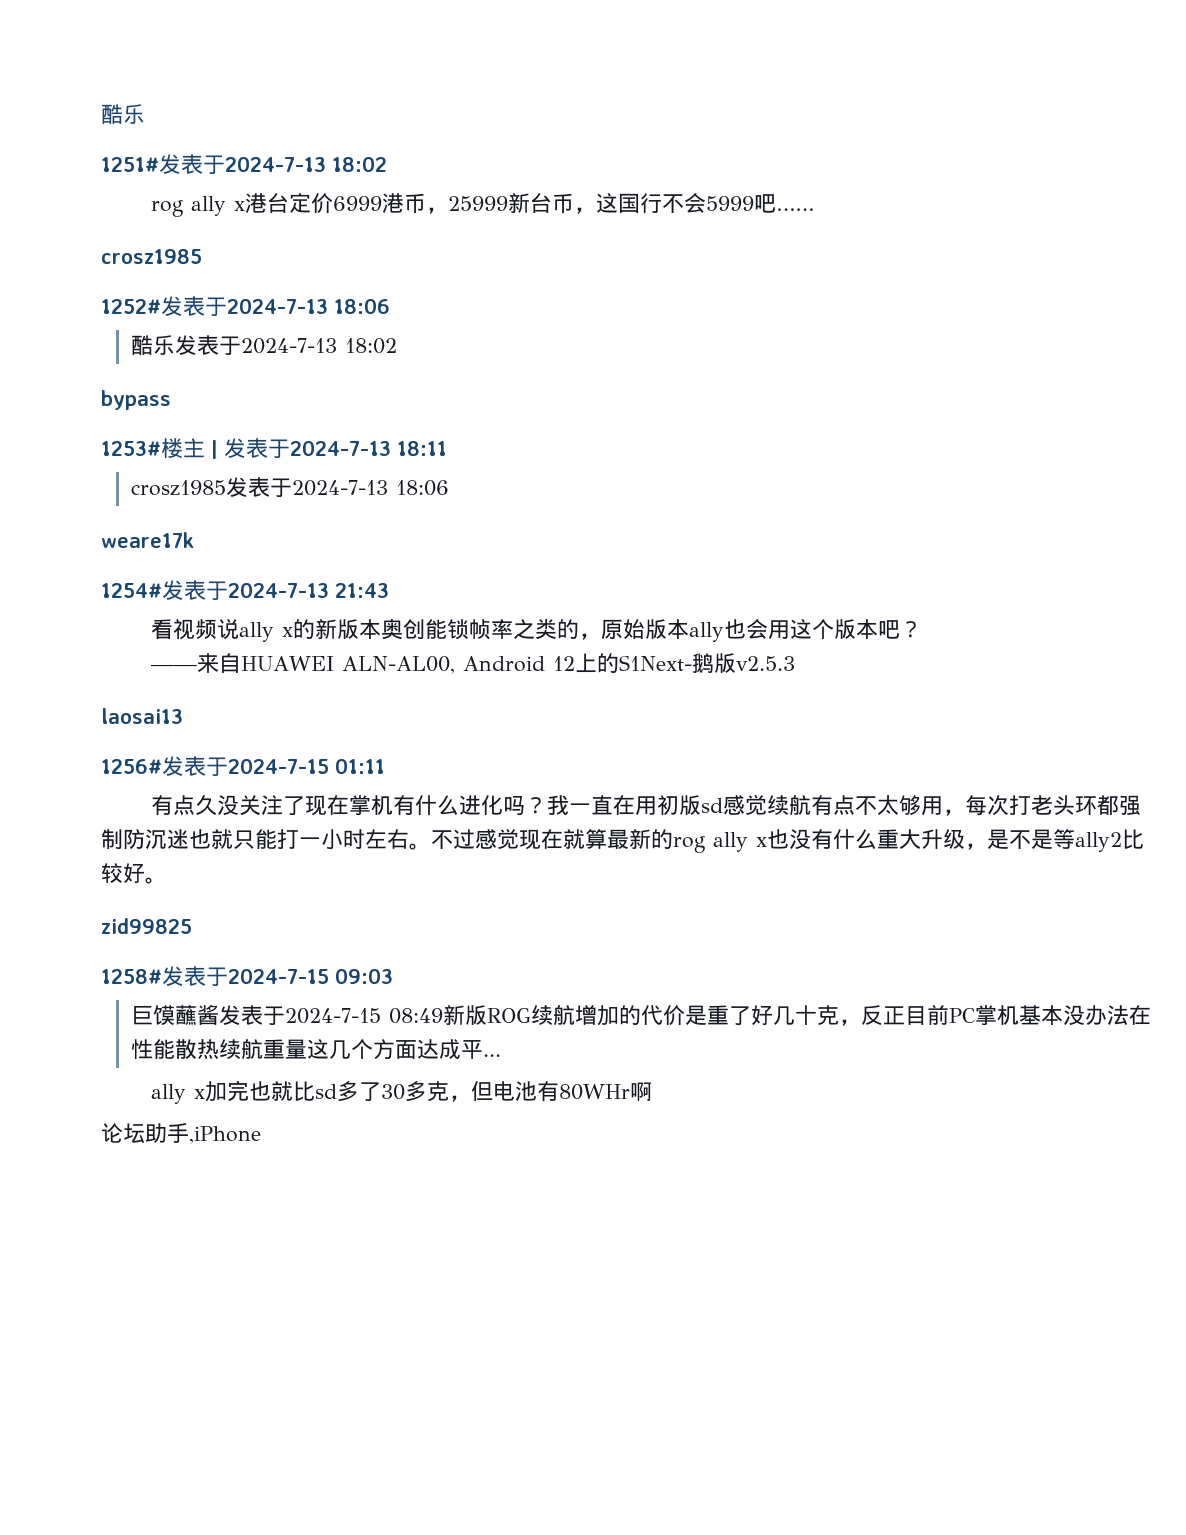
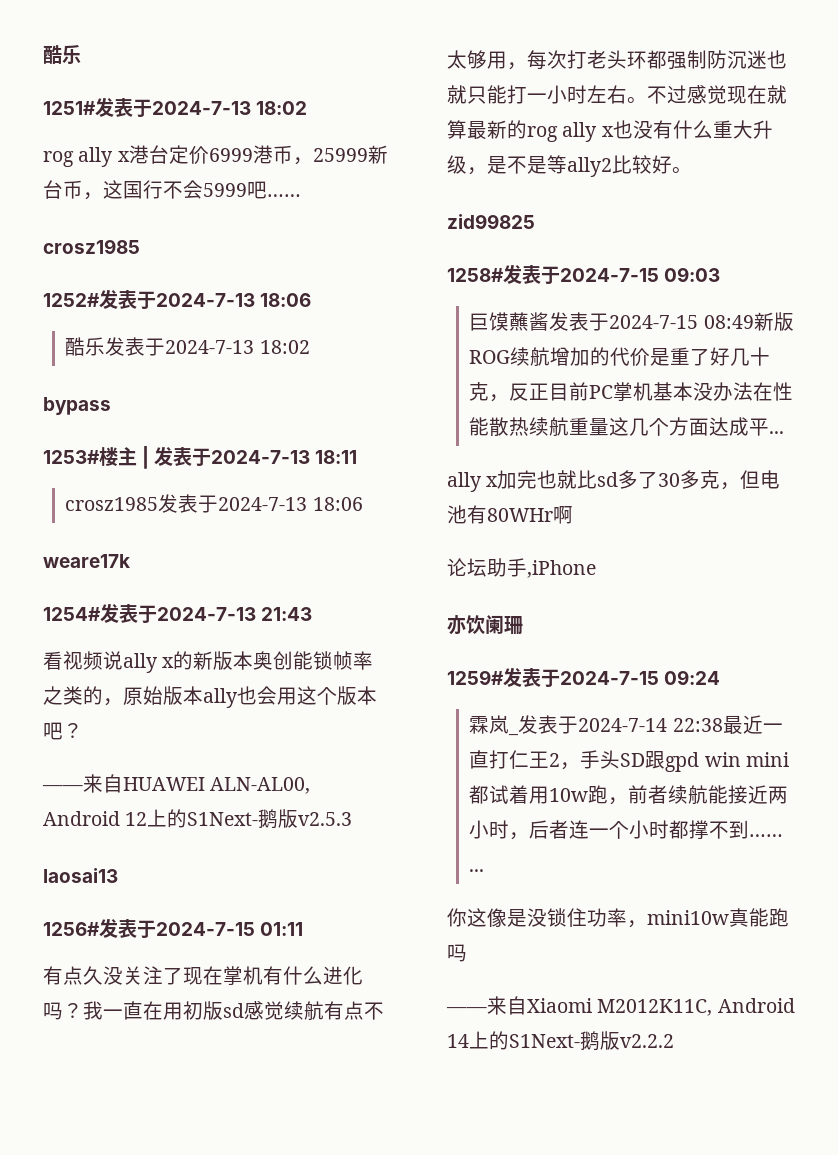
+ 亦饮阑珊
+ 1259#发表于2024-7-15 09:24
+ 霖岚_发表于2024-7-14 22:38最近一直打仁王2，手头SD跟gpd win mini都试着用10w跑，前者续航能接近两小时，后者连一个小时都撑不到…… ...
+ 你这像是没锁住功率，mini10w真能跑吗
+ ——来自Xiaomi M2012K11C, Android 14上的S1Next-鹅版v2.2.2

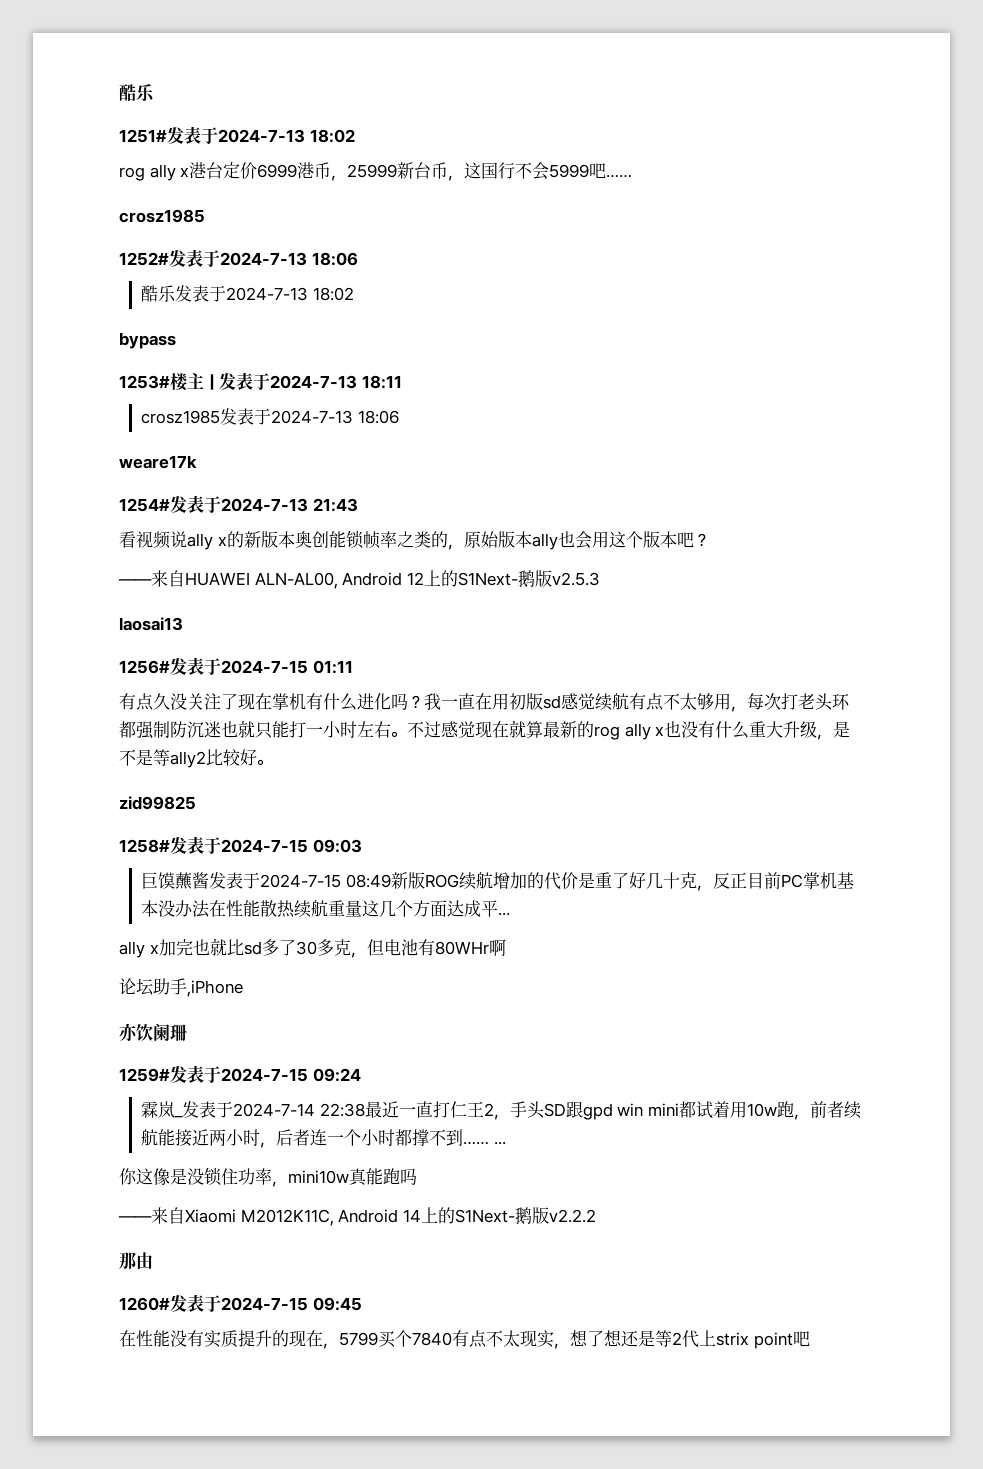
+ 那由
+ 1260#发表于2024-7-15 09:45
+ 在性能没有实质提升的现在，5799买个7840有点不太现实，想了想还是等2代上strix point吧

